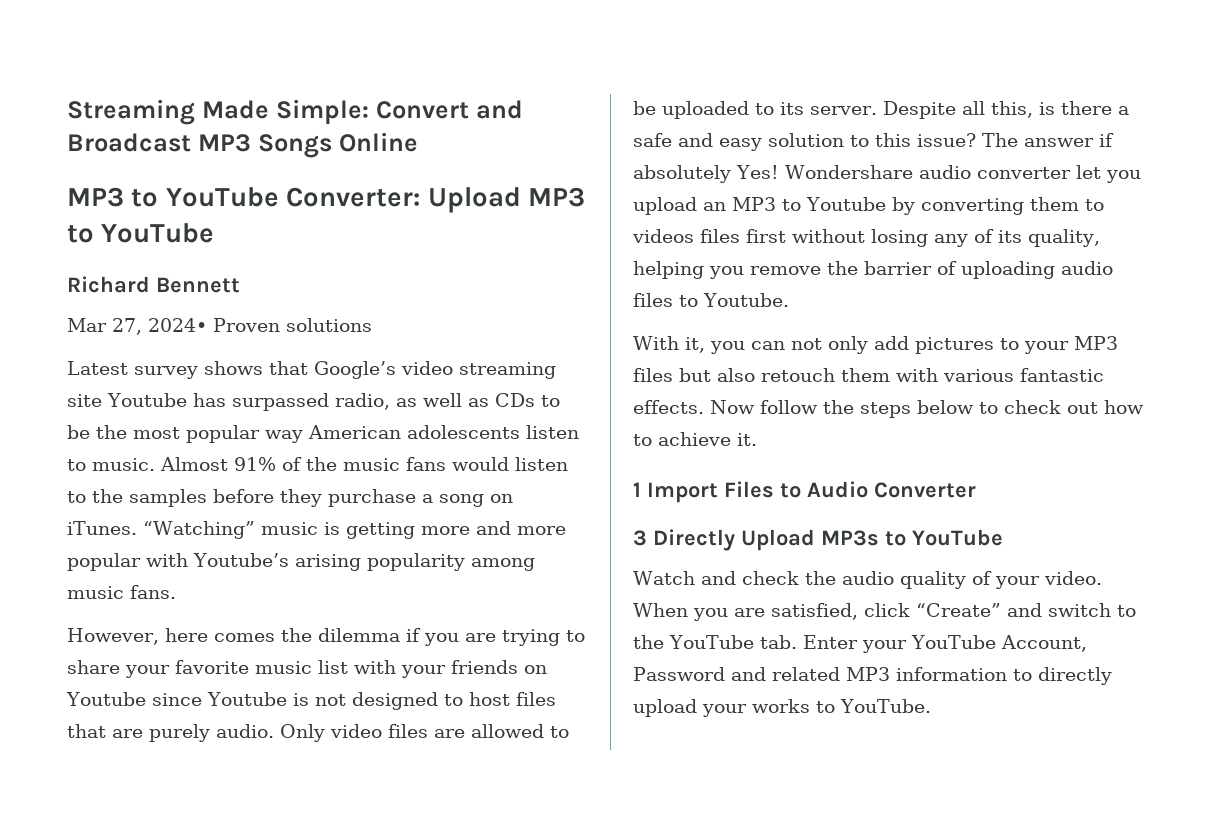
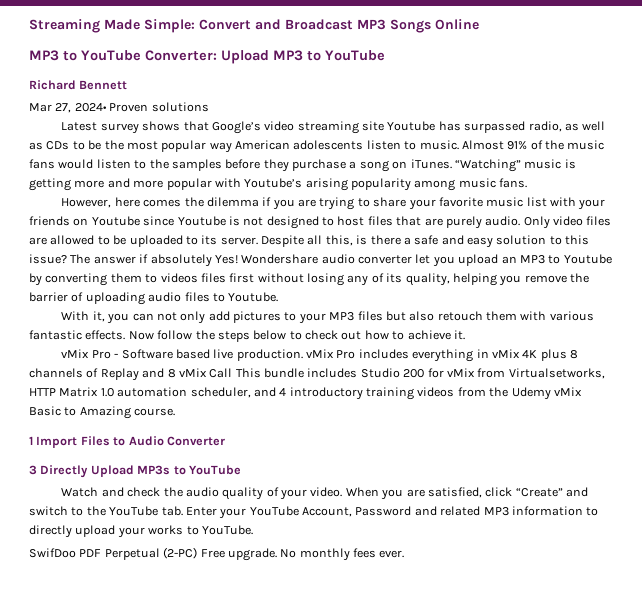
+ vMix Pro - Software based live production. vMix Pro includes everything in vMix 4K plus 8 channels of Replay and 8 vMix Call This bundle includes Studio 200 for vMix from Virtualsetworks, HTTP Matrix 1.0 automation scheduler, and 4 introductory training videos from the Udemy vMix Basic to Amazing course.
+ SwifDoo PDF Perpetual (2-PC) Free upgrade. No monthly fees ever.

